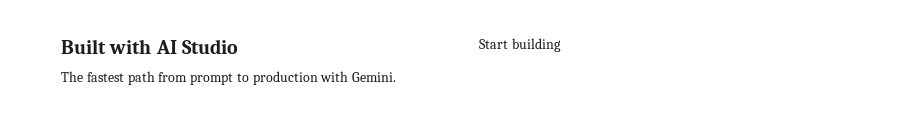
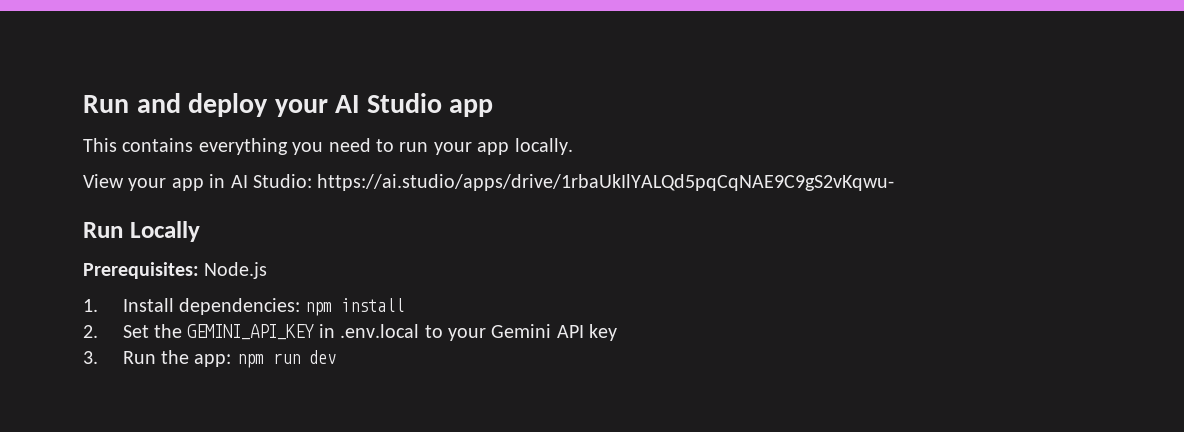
- Built with AI Studio
- The fastest path from prompt to production with Gemini.
- Start building
+ Run and deploy your AI Studio app
+ This contains everything you need to run your app locally.
+ View your app in AI Studio: https://ai.studio/apps/drive/1rbaUkIlYALQd5pqCqNAE9C9gS2vKqwu-
+ Run Locally
+ Prerequisites: Node.js
+ 1. Install dependencies: npm install
+ 2. Set the GEMINI_API_KEY in .env.local to your Gemini API key
+ 3. Run the app: npm run dev

